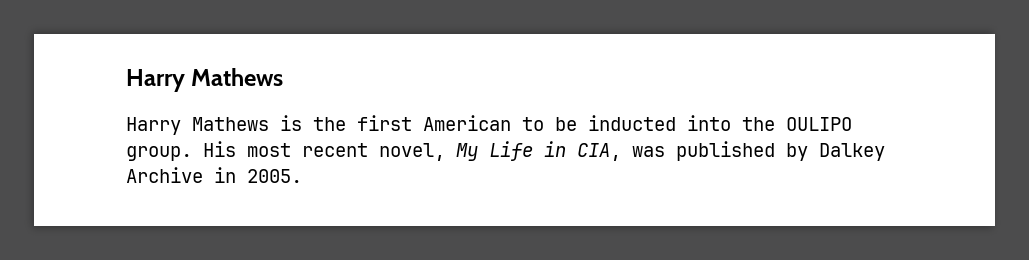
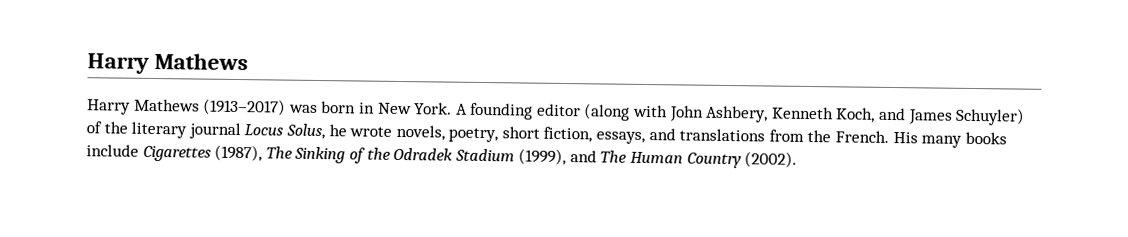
- Harry Mathews is the first American to be inducted into the OULIPO group. His most recent novel, My Life in CIA, was published by Dalkey Archive in 2005.
+ Harry Mathews (1913–2017) was born in New York. A founding editor (along with John Ashbery, Kenneth Koch, and James Schuyler) of the literary journal Locus Solus, he wrote novels, poetry, short fiction, essays, and translations from the French. His many books include Cigarettes (1987), The Sinking of the Odradek Stadium (1999), and The Human Country (2002).

